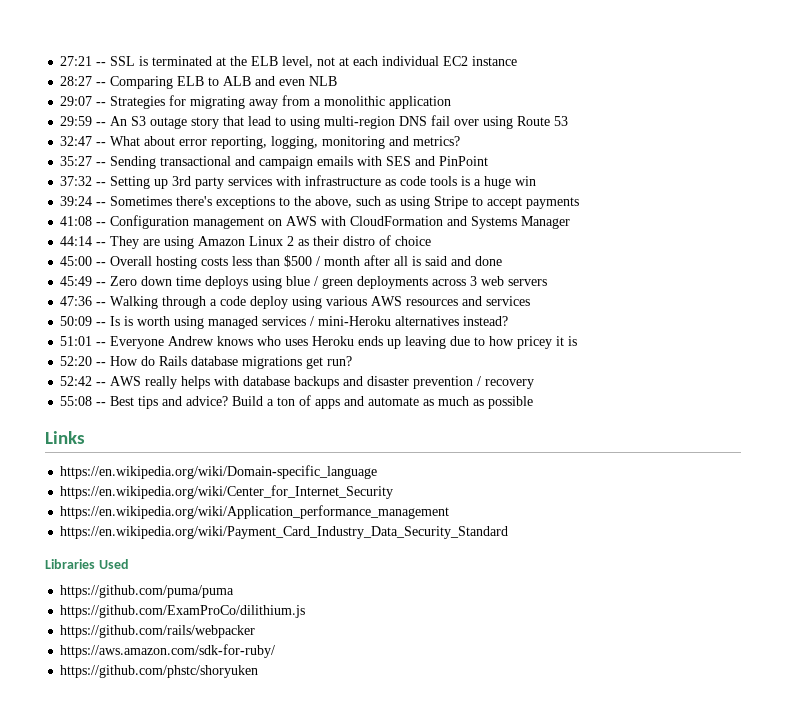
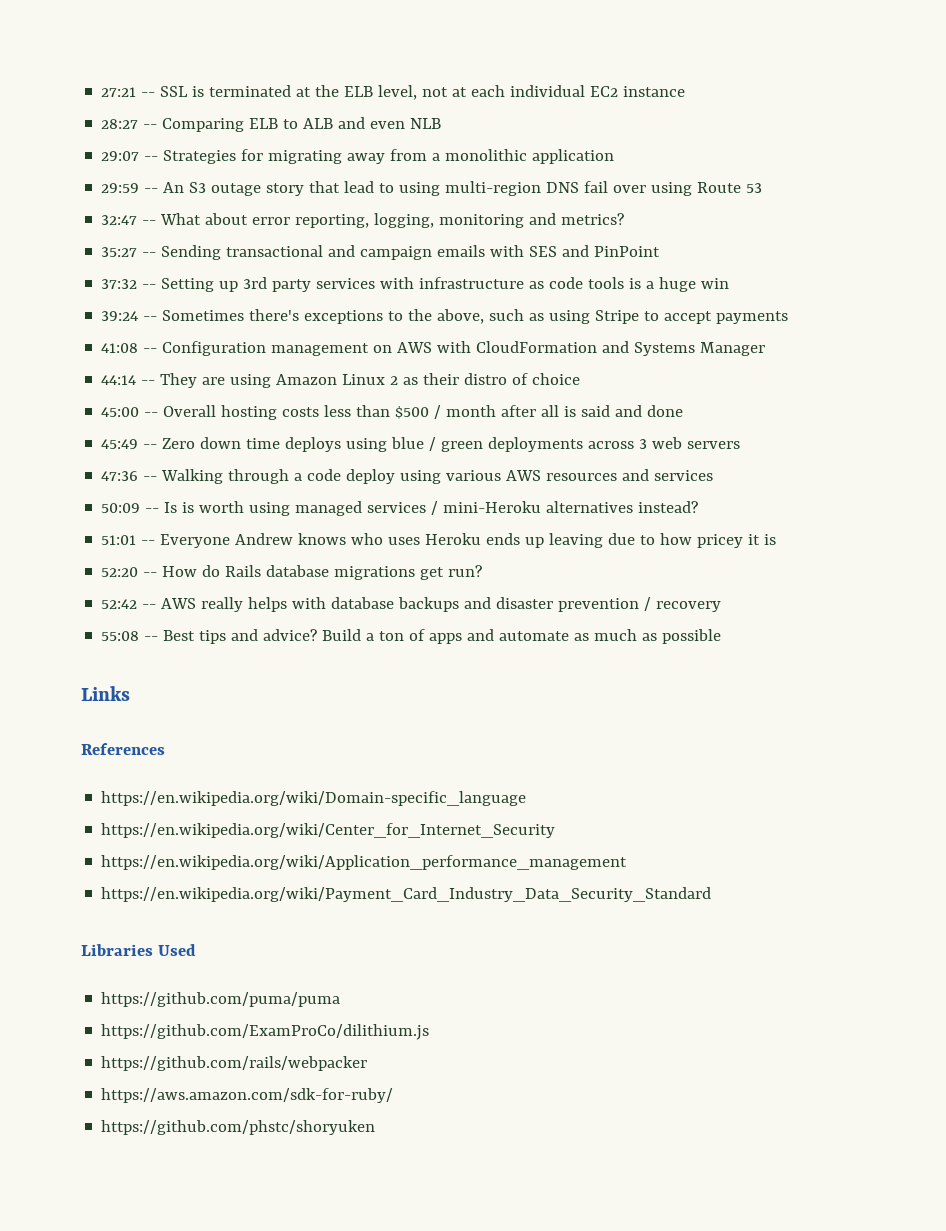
+ References

